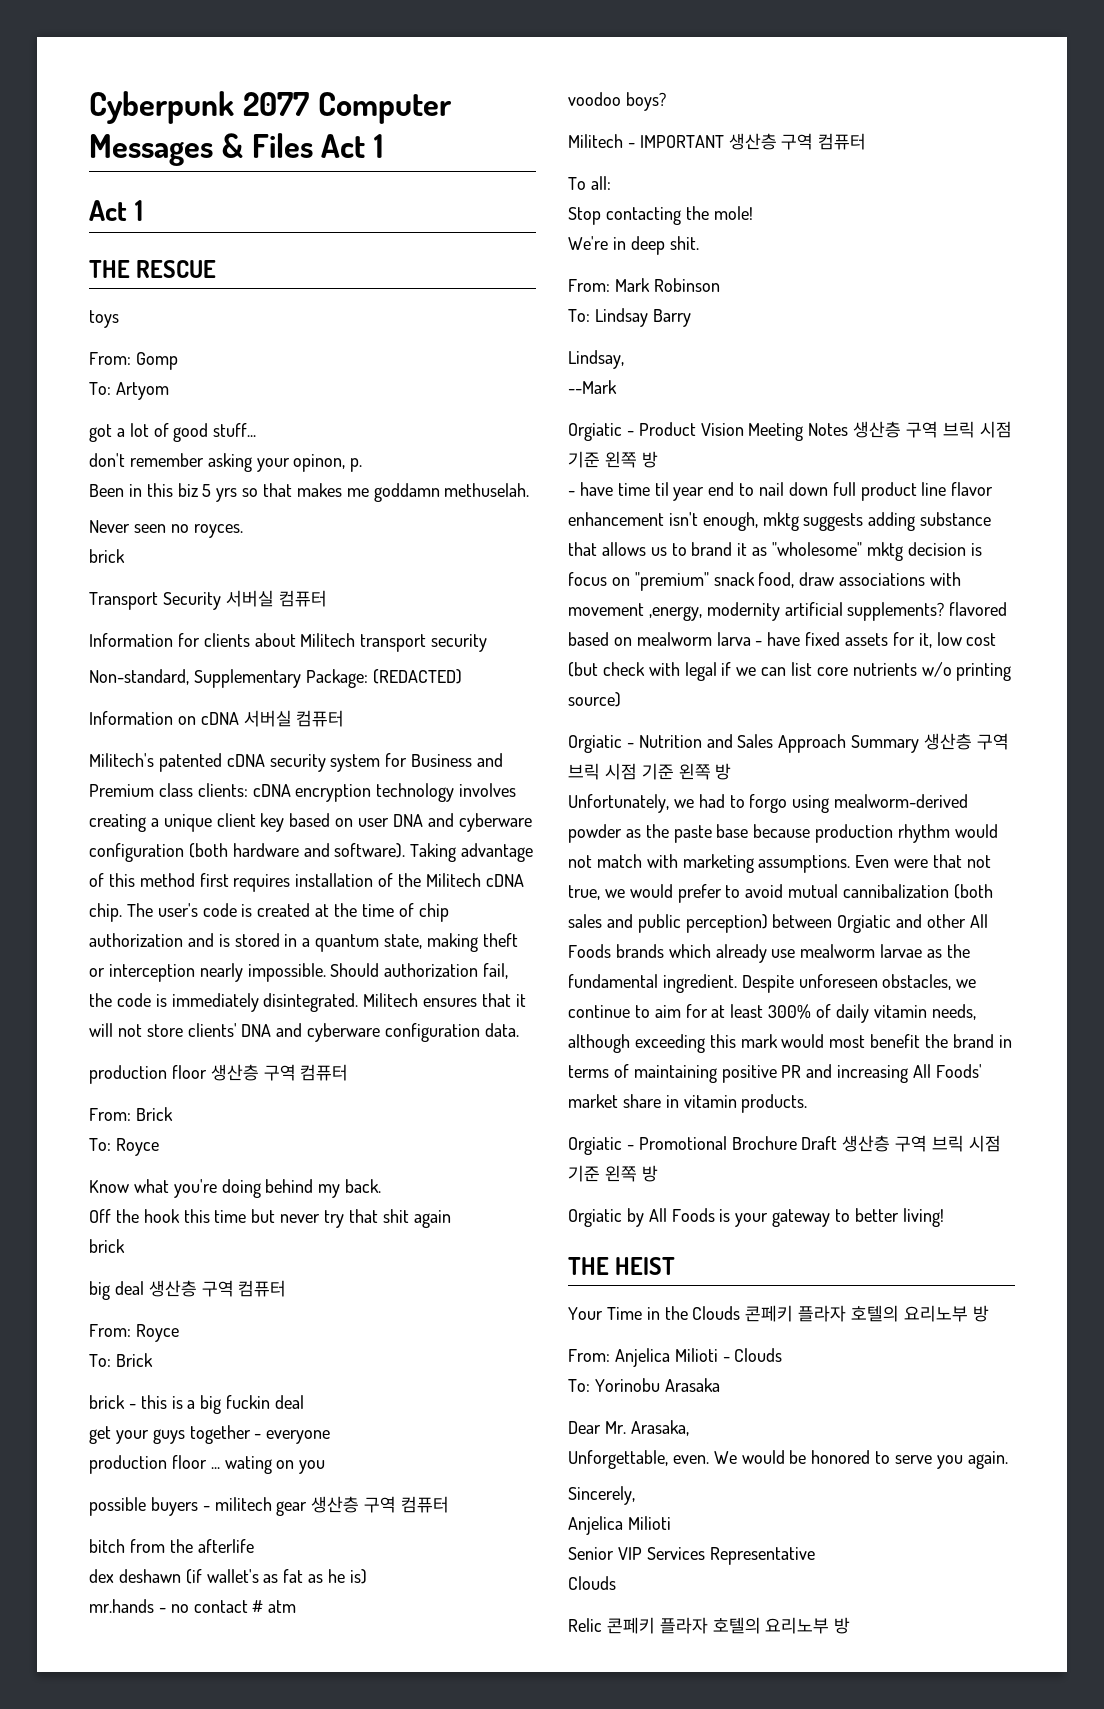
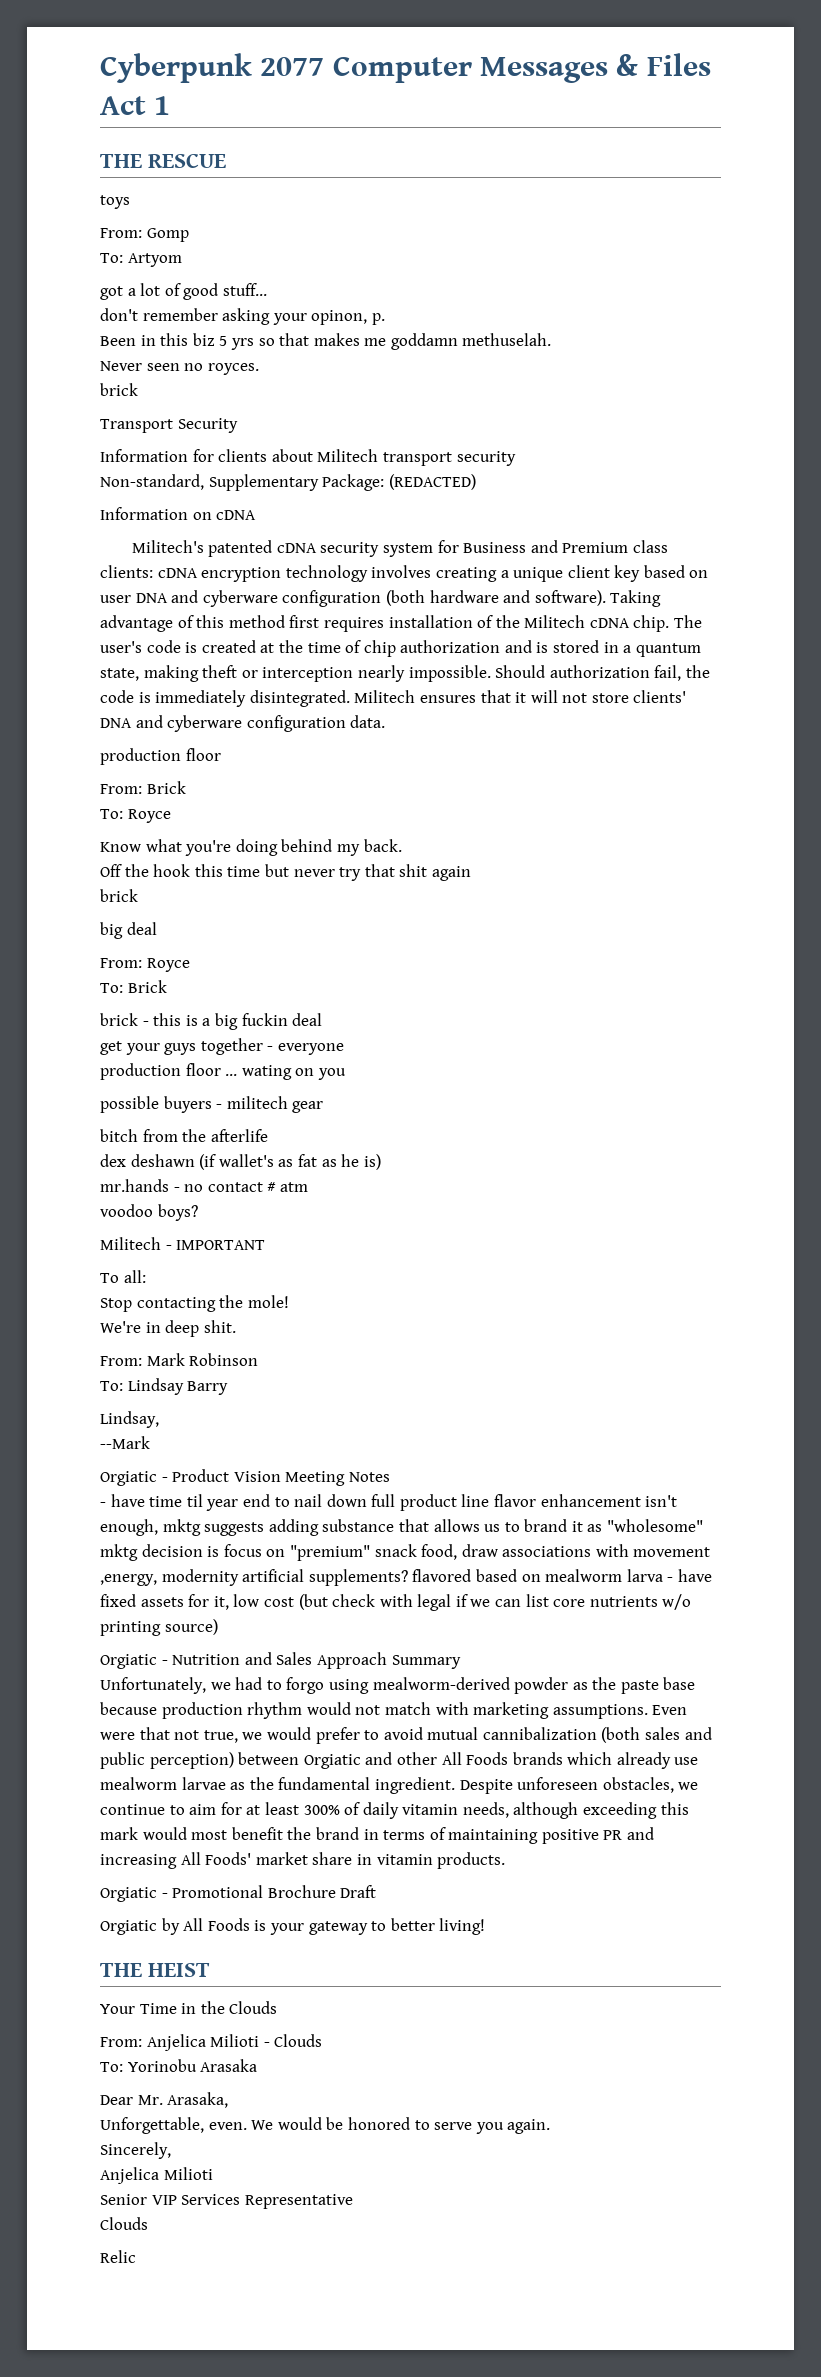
  Cyberpunk 2077 Computer Messages & Files Act 1
- Act 1
- Transport Security 서버실 컴퓨터
+ Transport Security
- Information on cDNA 서버실 컴퓨터
+ Information on cDNA
  Militech ensures that it will not store clients' DNA and cyberware configuration data.
- production floor 생산층 구역 컴퓨터
+ production floor
- big deal 생산층 구역 컴퓨터
+ big deal
- possible buyers - militech gear 생산층 구역 컴퓨터
+ possible buyers - militech gear
- Militech - IMPORTANT 생산층 구역 컴퓨터
+ Militech - IMPORTANT
- Orgiatic - Product Vision Meeting Notes 생산층 구역 브릭 시점 기준 왼쪽 방
+ Orgiatic - Product Vision Meeting Notes
- Orgiatic - Nutrition and Sales Approach Summary 생산층 구역 브릭 시점 기준 왼쪽 방
+ Orgiatic - Nutrition and Sales Approach Summary
- Orgiatic - Promotional Brochure Draft 생산층 구역 브릭 시점 기준 왼쪽 방
+ Orgiatic - Promotional Brochure Draft
- Your Time in the Clouds 콘페키 플라자 호텔의 요리노부 방
+ Your Time in the Clouds
- Relic 콘페키 플라자 호텔의 요리노부 방
+ Relic

